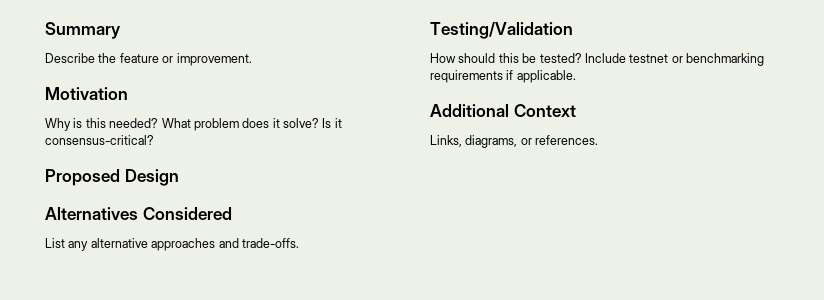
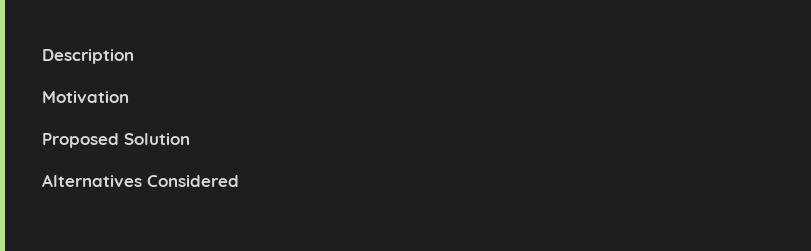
- Summary
- Describe the feature or improvement.
+ Description
  Motivation
- Why is this needed? What problem does it solve? Is it consensus-critical?
- Proposed Design
+ Proposed Solution
- List any alternative approaches and trade-offs.
- Testing/Validation
- How should this be tested? Include testnet or benchmarking requirements if applicable.
- Additional Context
- Links, diagrams, or references.

